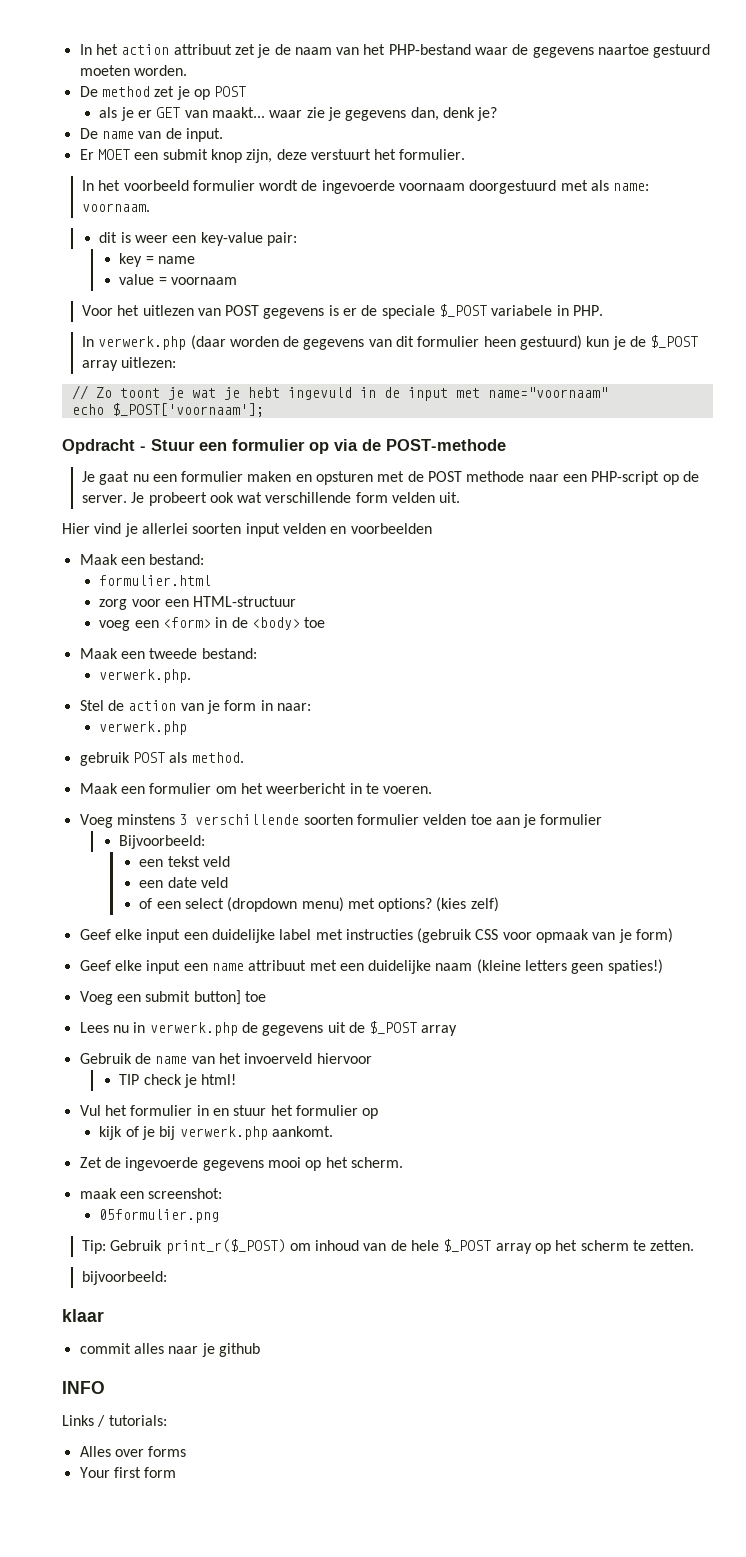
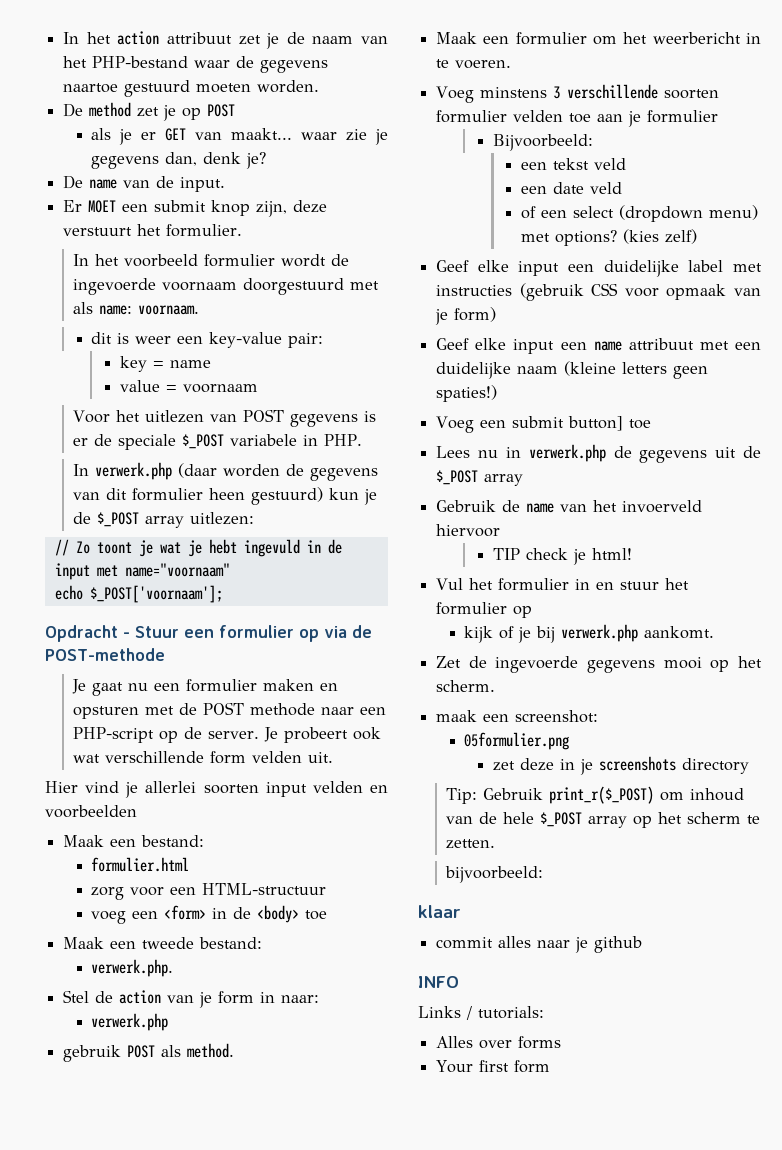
+ zet deze in je screenshots directory

